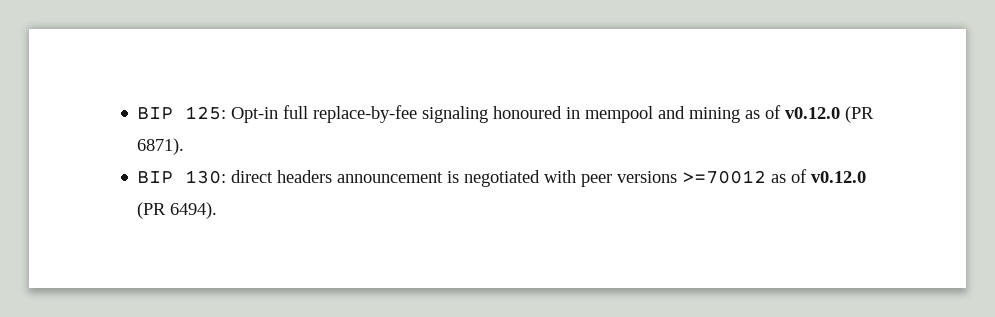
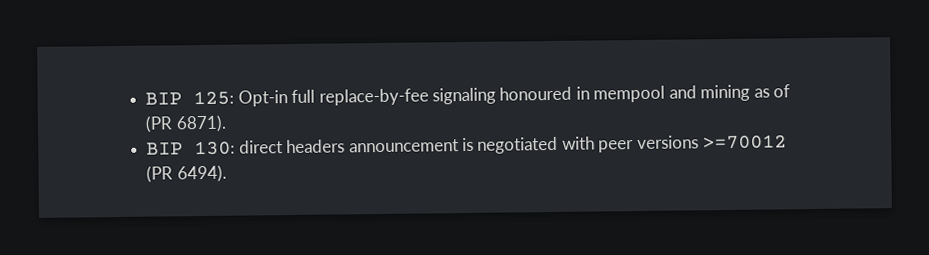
- BIP 125: Opt-in full replace-by-fee signaling honoured in mempool and mining as of v0.12.0 (PR 6871).
+ BIP 125: Opt-in full replace-by-fee signaling honoured in mempool and mining as of (PR 6871).
- BIP 130: direct headers announcement is negotiated with peer versions >=70012 as of v0.12.0 (PR 6494).
+ BIP 130: direct headers announcement is negotiated with peer versions >=70012 (PR 6494).

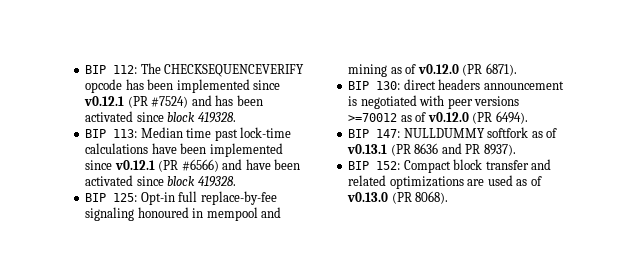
- BIP 125: Opt-in full replace-by-fee signaling honoured in mempool and mining as of (PR 6871).
+ BIP 112: The CHECKSEQUENCEVERIFY opcode has been implemented since v0.12.1 (PR #7524) and has been activated since block 419328.
+ BIP 113: Median time past lock-time calculations have been implemented since v0.12.1 (PR #6566) and have been activated since block 419328.
+ BIP 125: Opt-in full replace-by-fee signaling honoured in mempool and mining as of v0.12.0 (PR 6871).
- BIP 130: direct headers announcement is negotiated with peer versions >=70012 (PR 6494).
+ BIP 130: direct headers announcement is negotiated with peer versions >=70012 as of v0.12.0 (PR 6494).
+ BIP 147: NULLDUMMY softfork as of v0.13.1 (PR 8636 and PR 8937).
+ BIP 152: Compact block transfer and related optimizations are used as of v0.13.0 (PR 8068).

